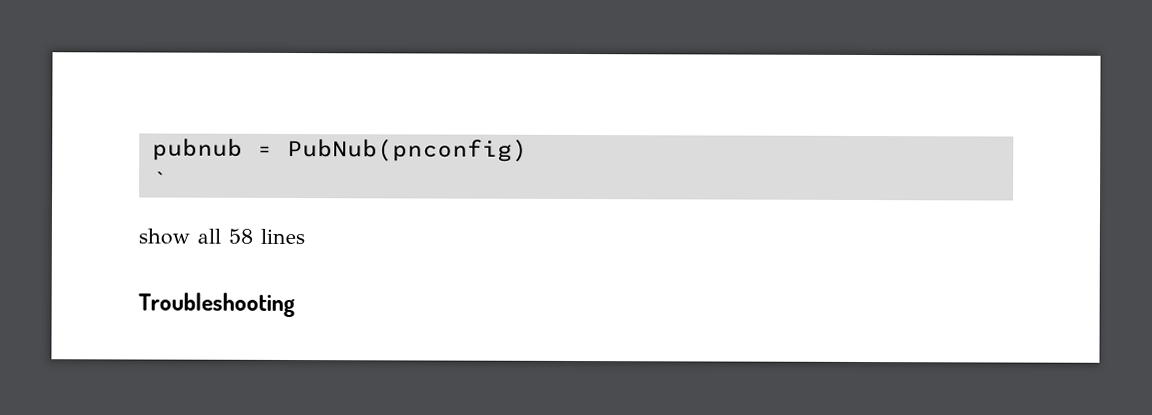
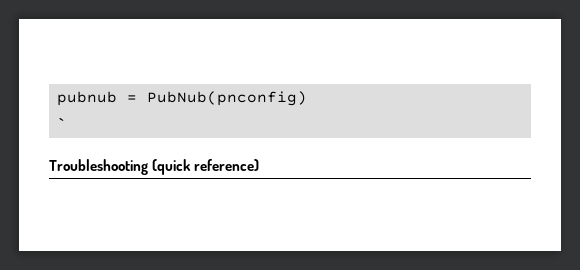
- show all 58 lines
- Troubleshooting
+ Troubleshooting (quick reference)

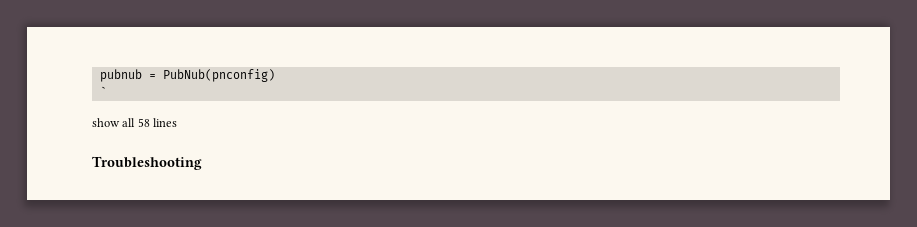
+ show all 58 lines
- Troubleshooting (quick reference)
+ Troubleshooting

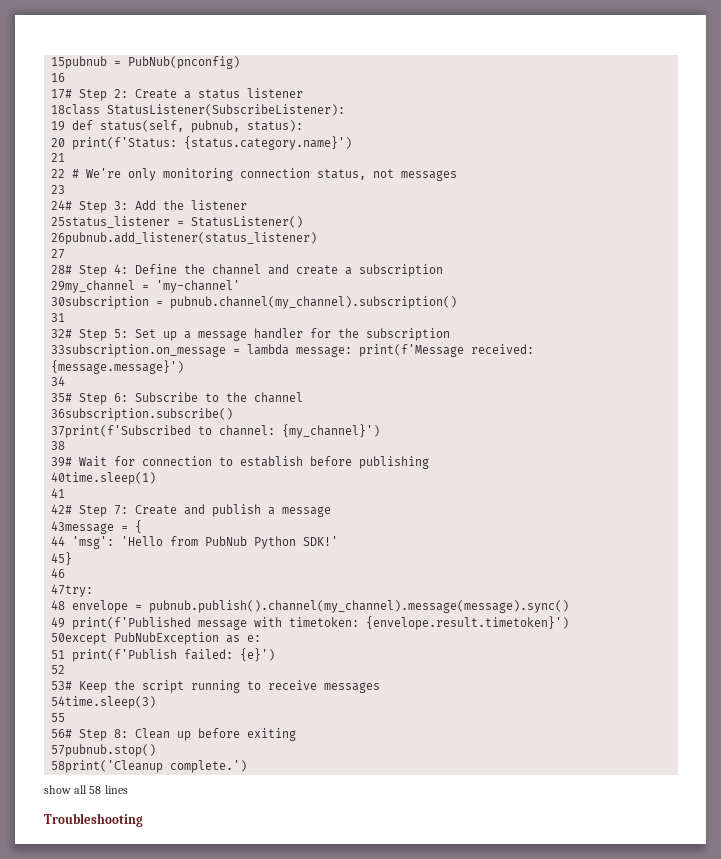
- pubnub = PubNub(pnconfig)
+ 15pubnub = PubNub(pnconfig)
- `
+ 16
+ 17# Step 2: Create a status listener
+ 18class StatusListener(SubscribeListener):
+ 19 def status(self, pubnub, status):
+ 20 print(f'Status: {status.category.name}')
+ 21
+ 22 # We're only monitoring connection status, not messages
+ 23
+ 24# Step 3: Add the listener
+ 25status_listener = StatusListener()
+ 26pubnub.add_listener(status_listener)
+ 27
+ 28# Step 4: Define the channel and create a subscription
+ 29my_channel = 'my-channel'
+ 30subscription = pubnub.channel(my_channel).subscription()
+ 31
+ 32# Step 5: Set up a message handler for the subscription
+ 33subscription.on_message = lambda message: print(f'Message received: {message.message}')
+ 34
+ 35# Step 6: Subscribe to the channel
+ 36subscription.subscribe()
+ 37print(f'Subscribed to channel: {my_channel}')
+ 38
+ 39# Wait for connection to establish before publishing
+ 40time.sleep(1)
+ 41
+ 42# Step 7: Create and publish a message
+ 43message = {
+ 44 'msg': 'Hello from PubNub Python SDK!'
+ 45}
+ 46
+ 47try:
+ 48 envelope = pubnub.publish().channel(my_channel).message(message).sync()
+ 49 print(f'Published message with timetoken: {envelope.result.timetoken}')
+ 50except PubNubException as e:
+ 51 print(f'Publish failed: {e}')
+ 52
+ 53# Keep the script running to receive messages
+ 54time.sleep(3)
+ 55
+ 56# Step 8: Clean up before exiting
+ 57pubnub.stop()
+ 58print('Cleanup complete.')

